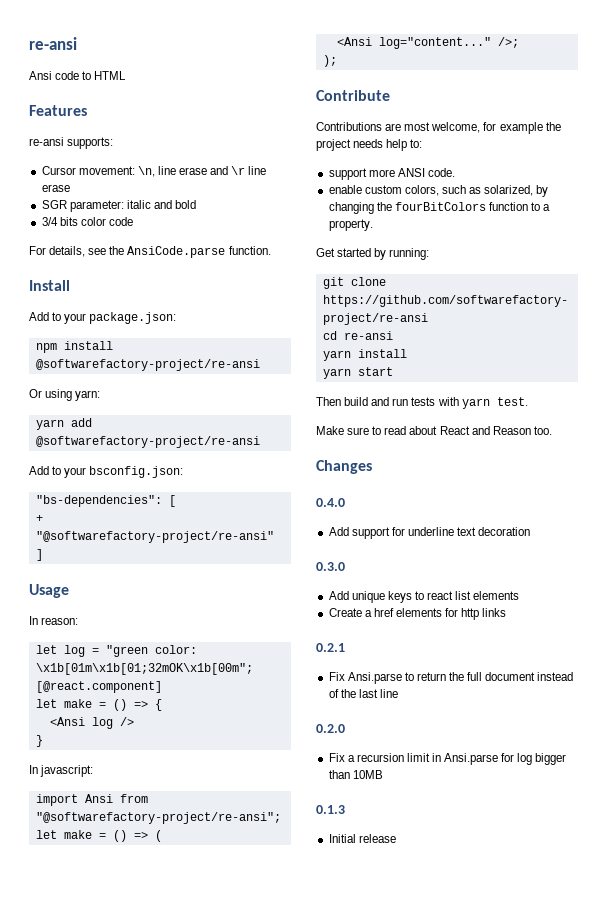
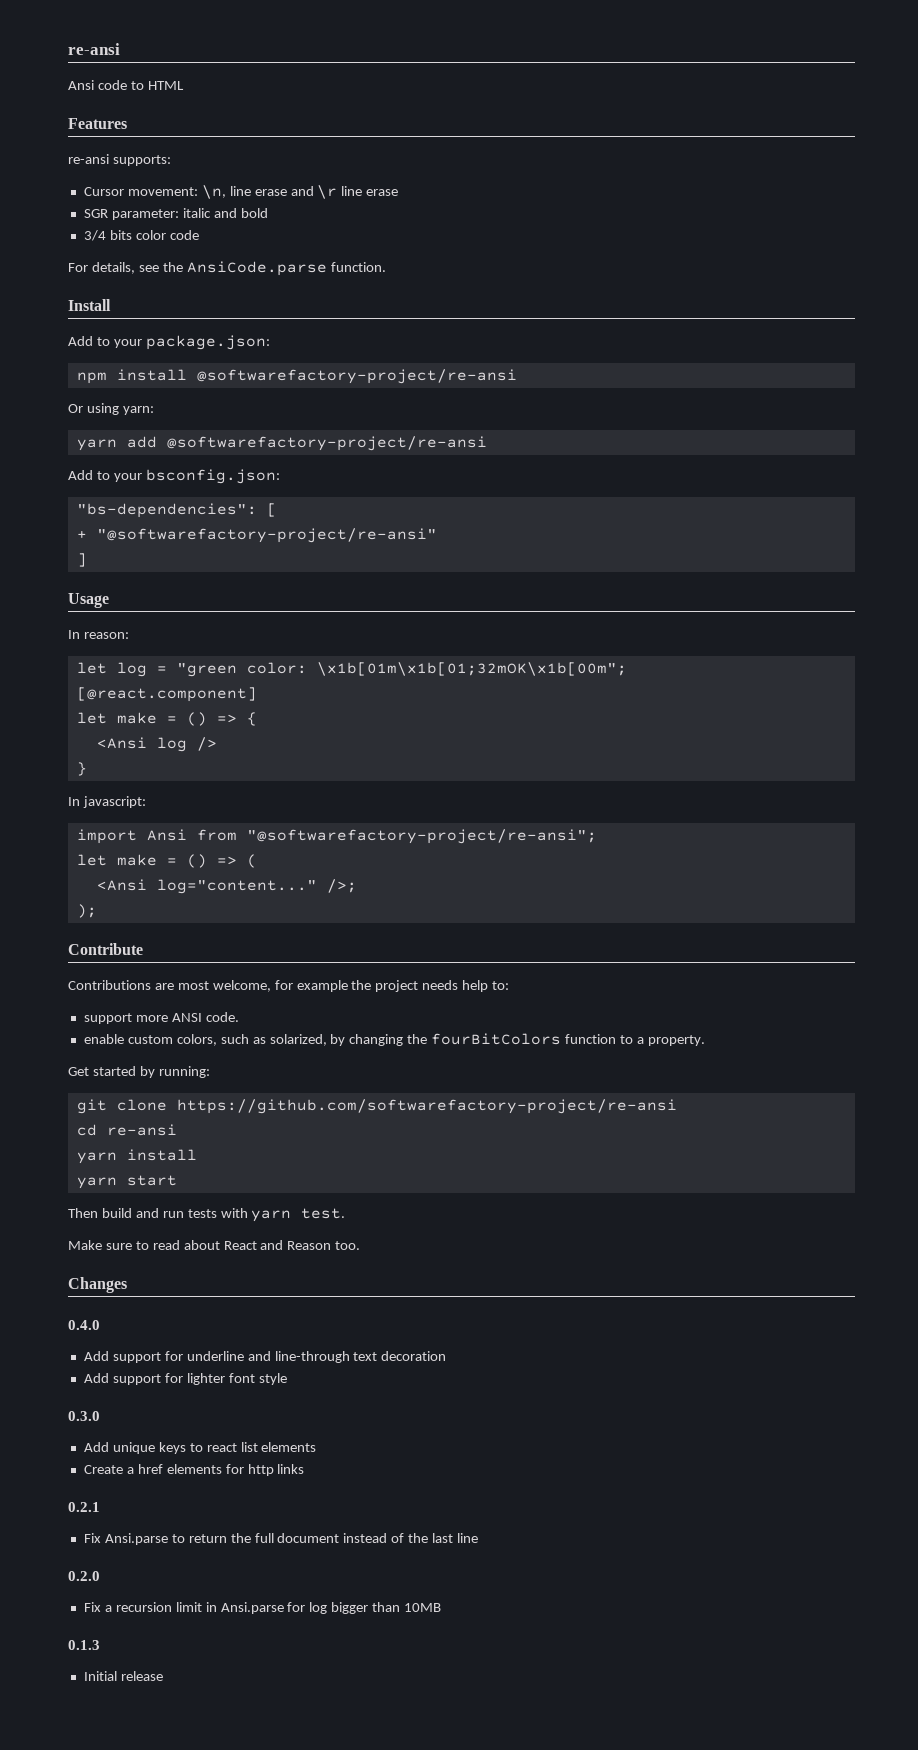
- Add support for underline text decoration
+ Add support for underline and line-through text decoration
+ Add support for lighter font style

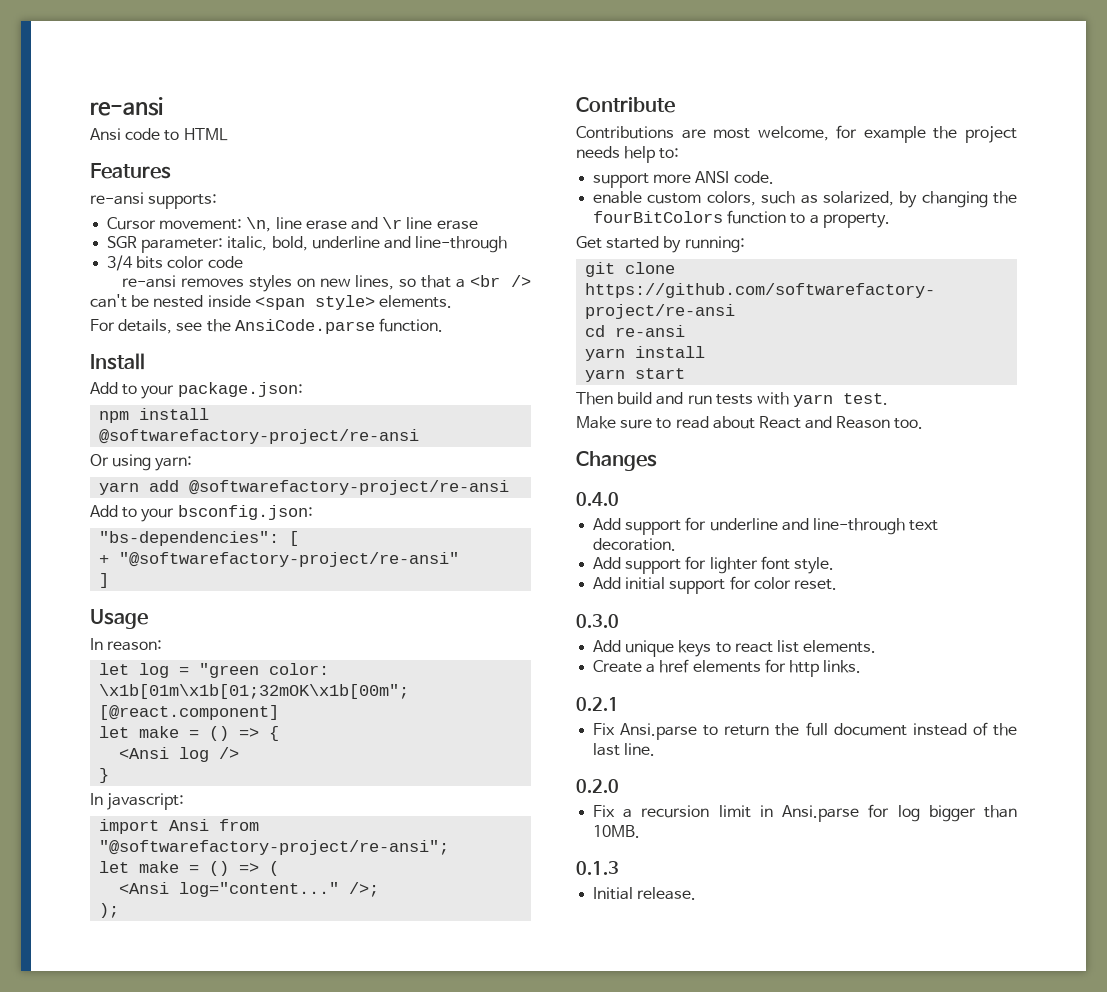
- SGR parameter: italic and bold
+ SGR parameter: italic, bold, underline and line-through
+ re-ansi removes styles on new lines, so that a <br /> can't be nested inside <span style> elements.
- Add support for underline and line-through text decoration
+ Add support for underline and line-through text decoration.
- Add support for lighter font style
+ Add support for lighter font style.
+ Add initial support for color reset.
- Add unique keys to react list elements
+ Add unique keys to react list elements.
- Create a href elements for http links
+ Create a href elements for http links.
- Fix Ansi.parse to return the full document instead of the last line
+ Fix Ansi.parse to return the full document instead of the last line.
- Fix a recursion limit in Ansi.parse for log bigger than 10MB
+ Fix a recursion limit in Ansi.parse for log bigger than 10MB.
- Initial release
+ Initial release.

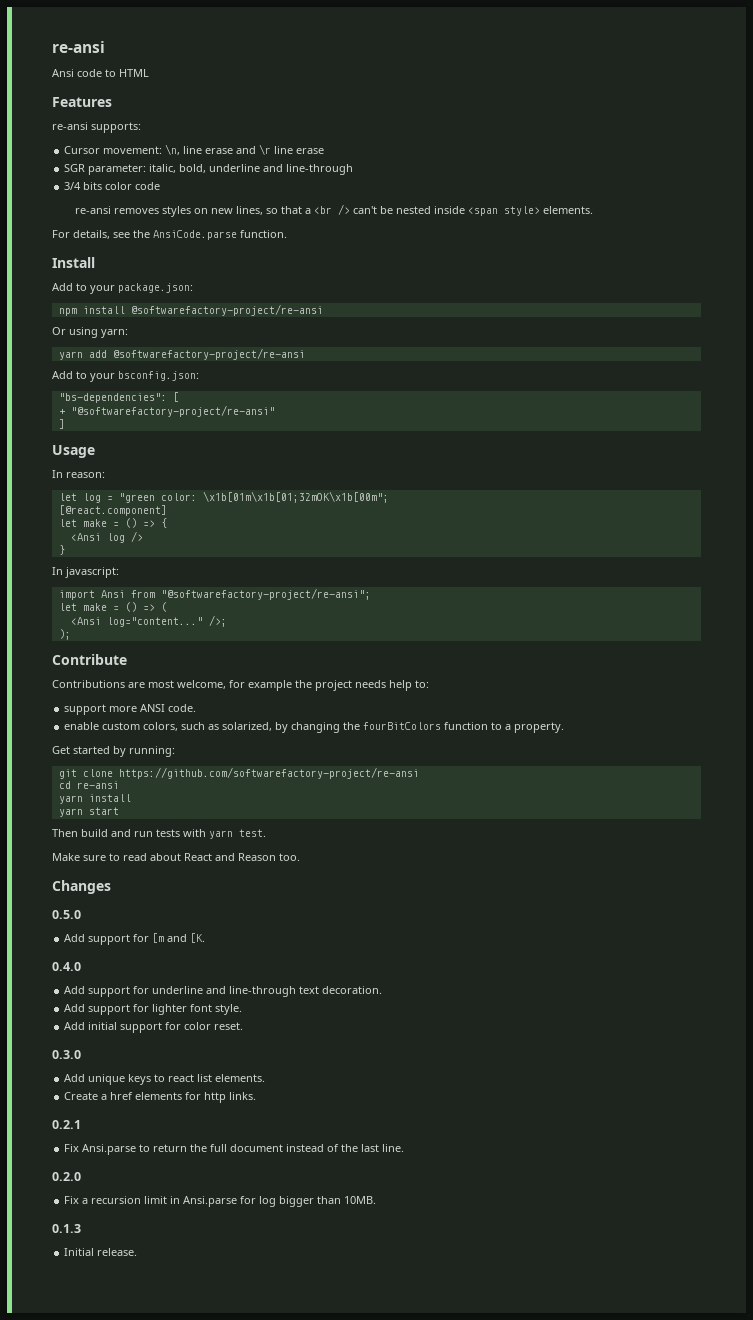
+ 0.5.0
+ Add support for [m and [K.

